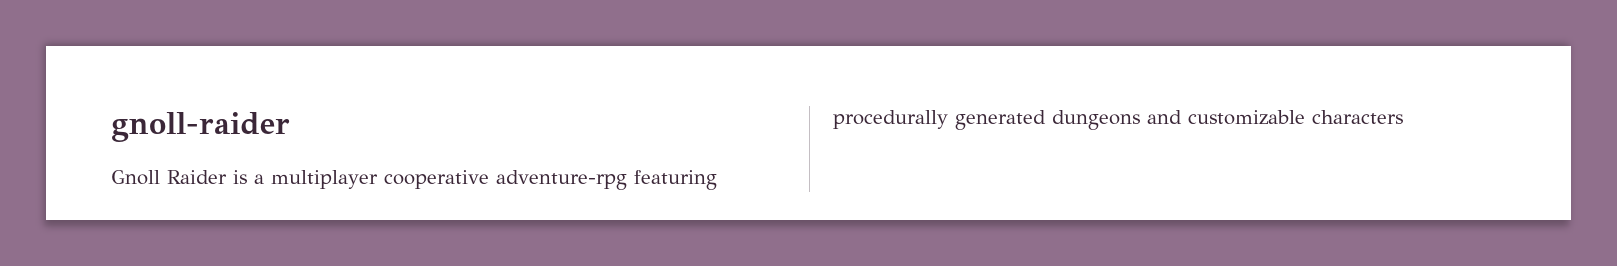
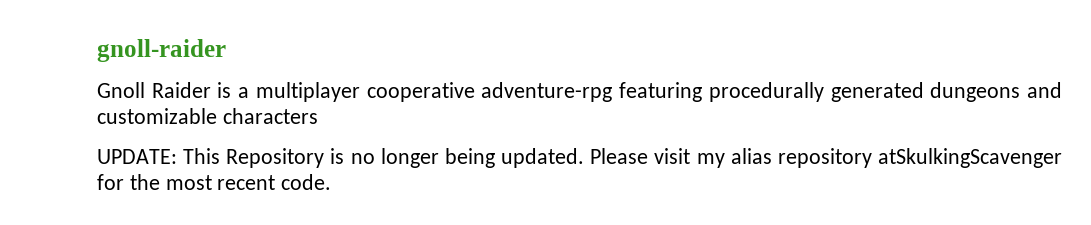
+ UPDATE: This Repository is no longer being updated. Please visit my alias repository atSkulkingScavenger for the most recent code.

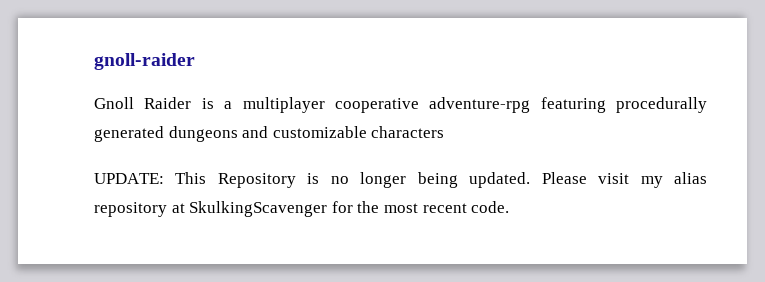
- Please visit my alias repository atSkulkingScavenger for the most recent code.
+ Please visit my alias repository at SkulkingScavenger for the most recent code.

